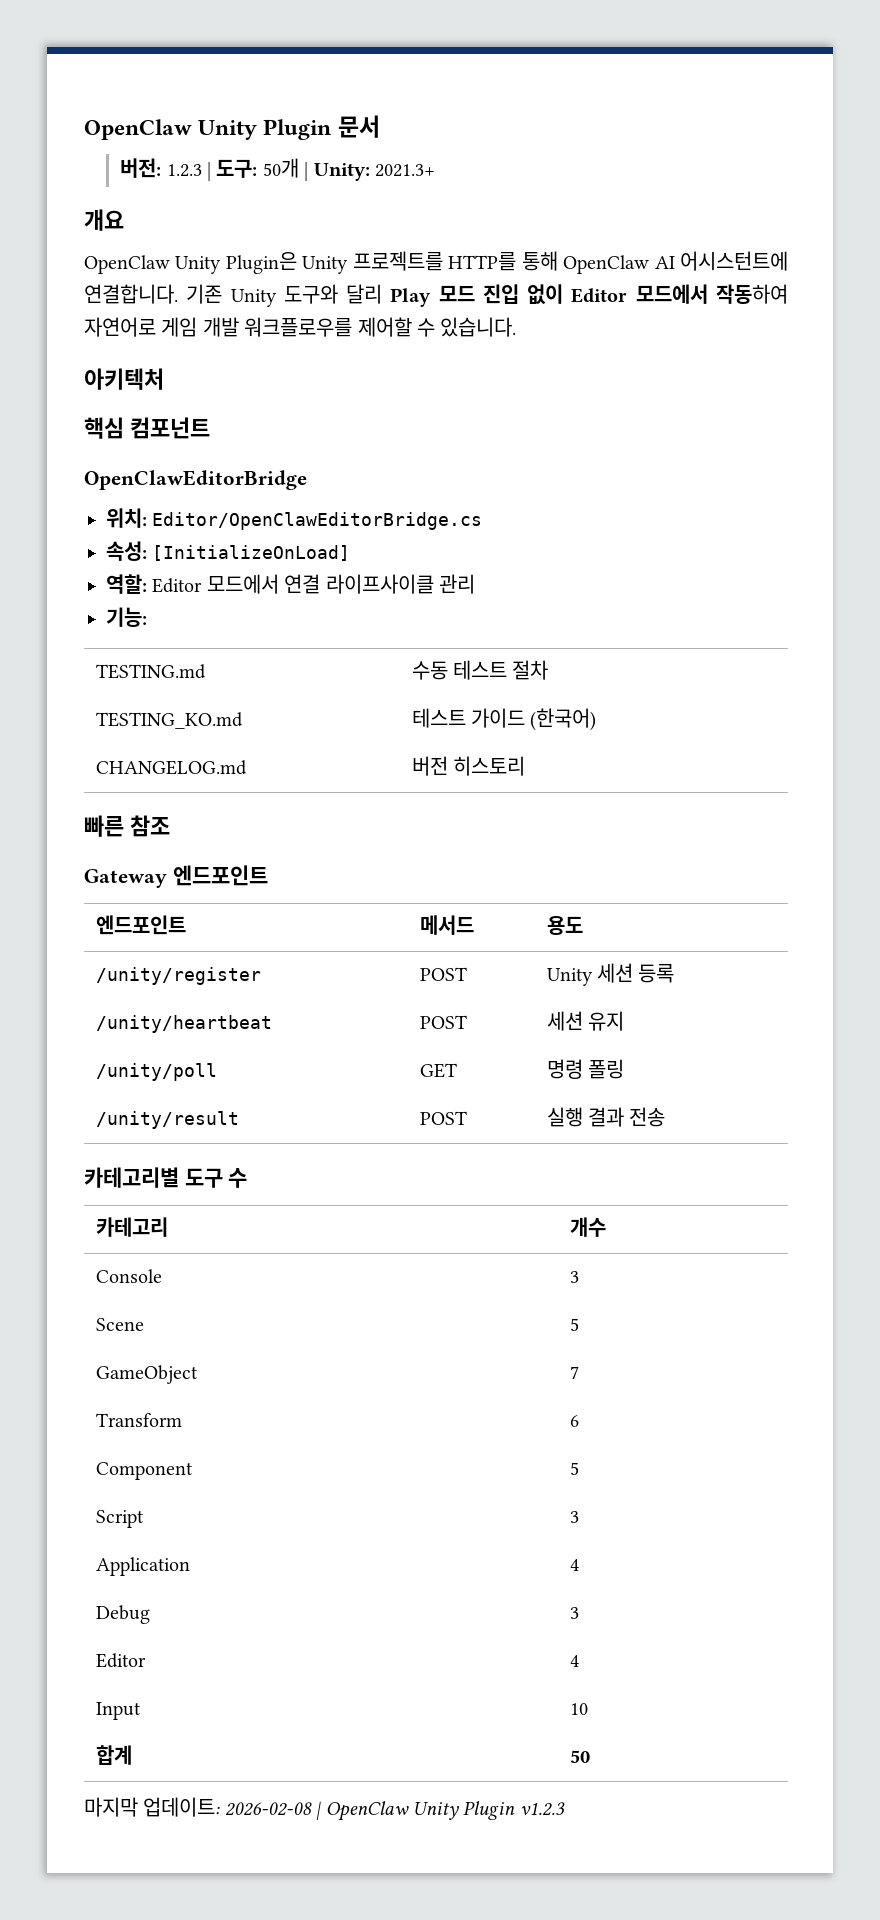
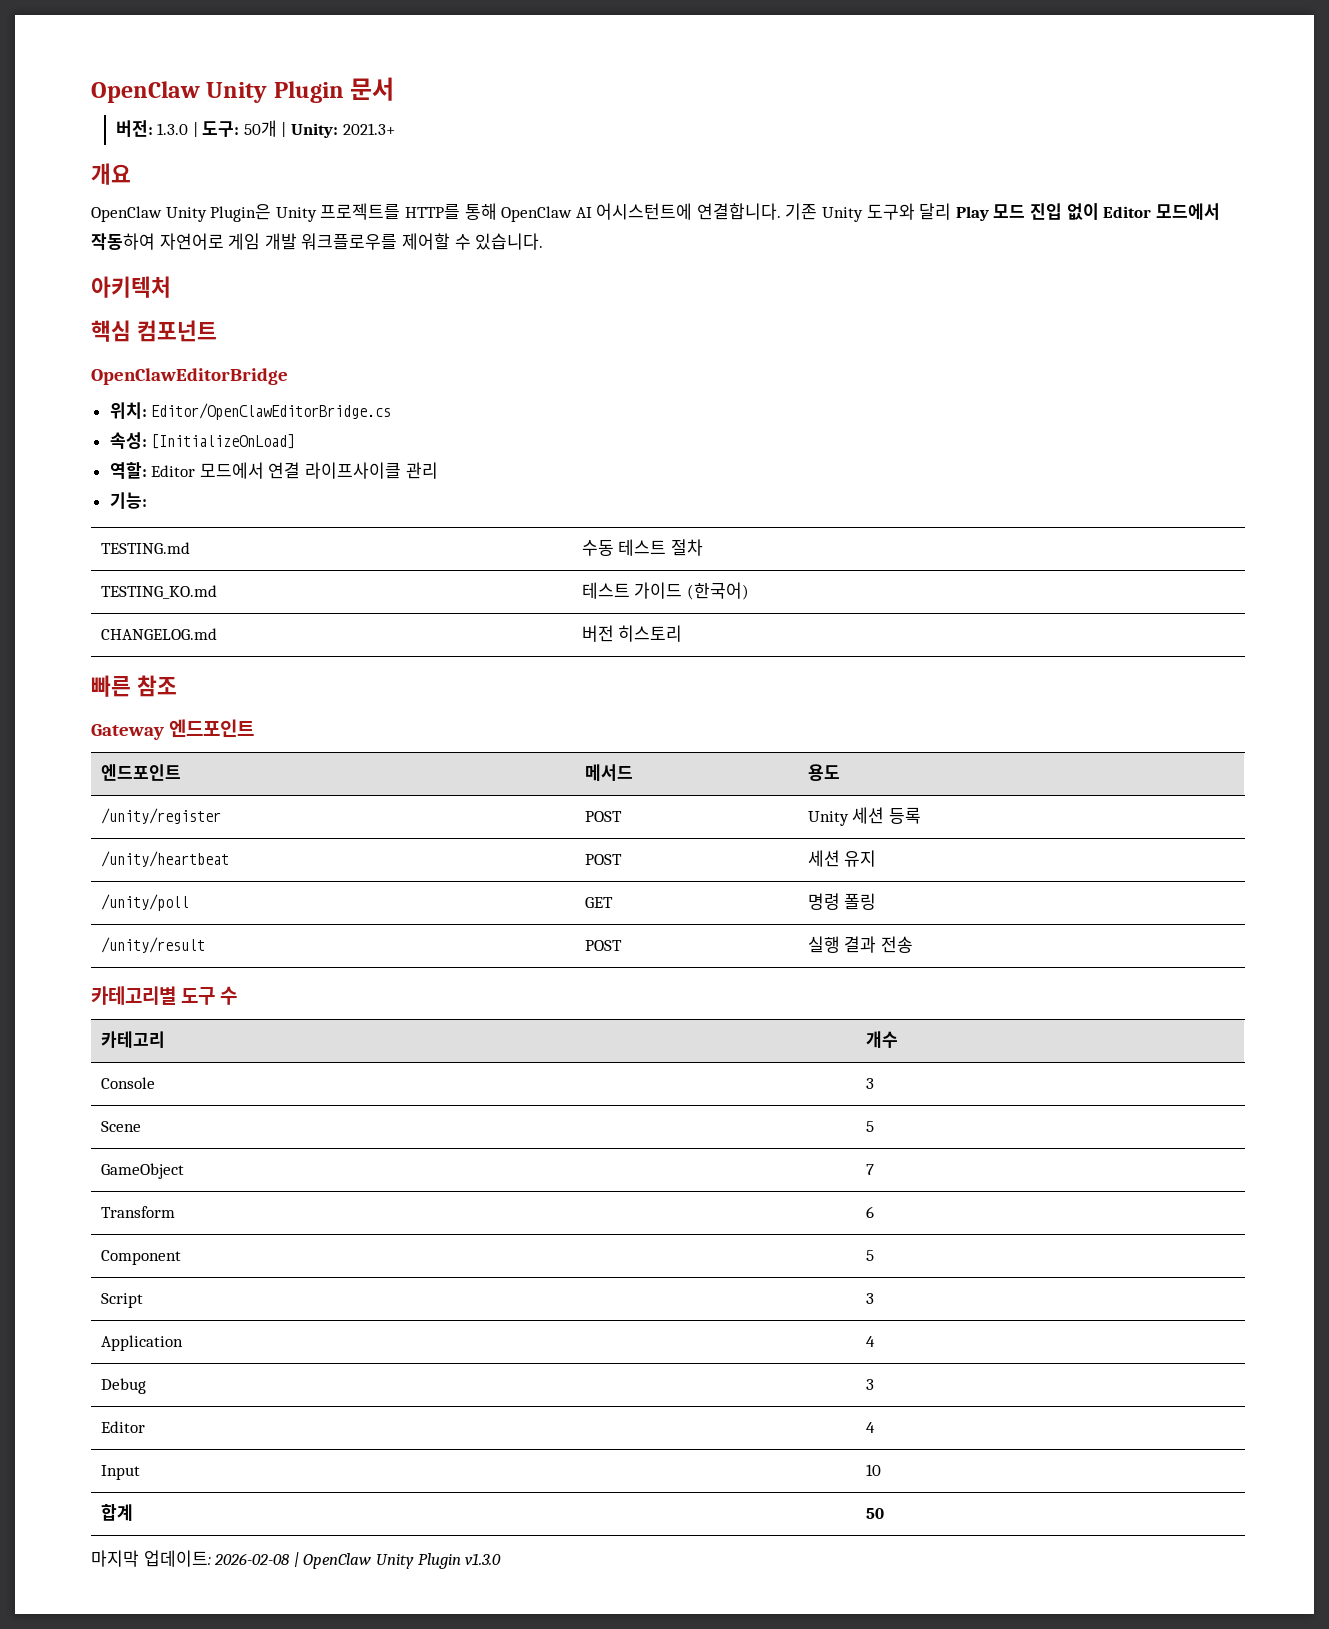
- 버전: 1.2.3 | 도구: 50개 | Unity: 2021.3+
+ 버전: 1.3.0 | 도구: 50개 | Unity: 2021.3+
- 마지막 업데이트: 2026-02-08 | OpenClaw Unity Plugin v1.2.3
+ 마지막 업데이트: 2026-02-08 | OpenClaw Unity Plugin v1.3.0

